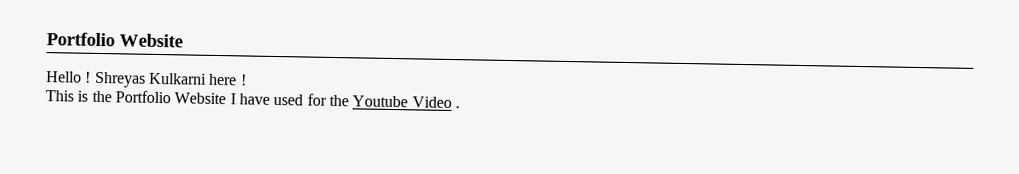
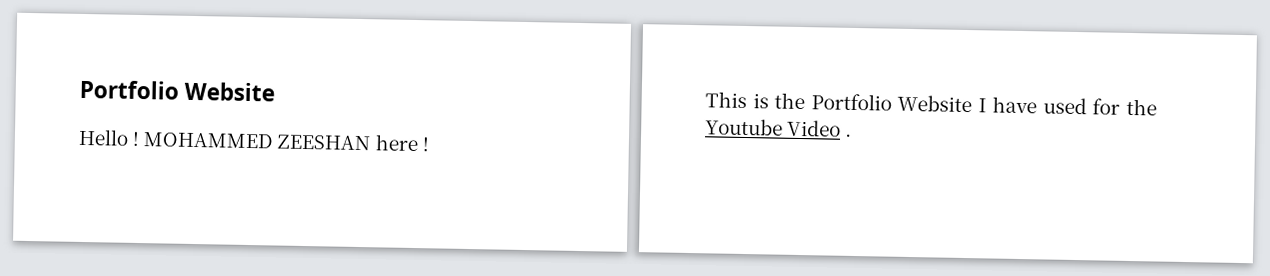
- Shreyas Kulkarni here !
+ MOHAMMED ZEESHAN here !

